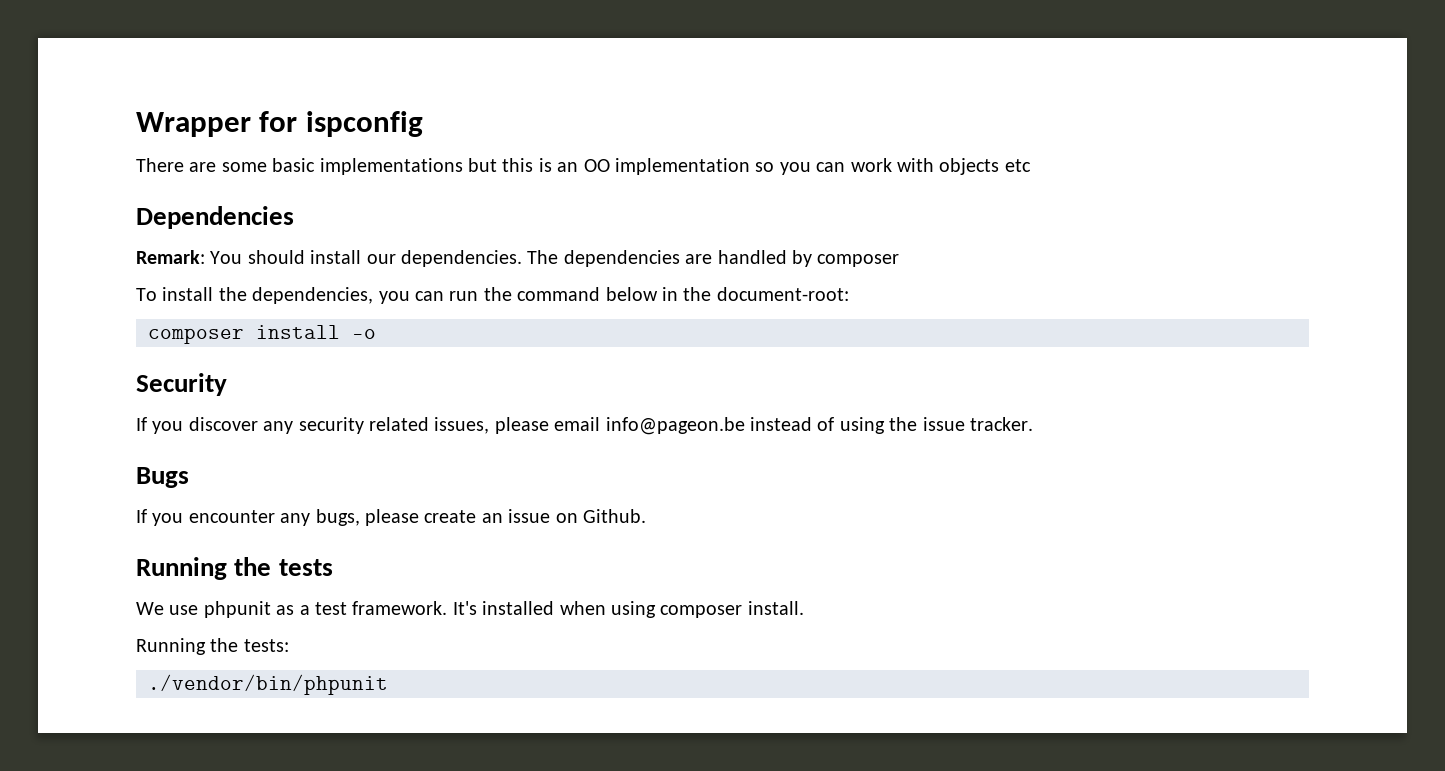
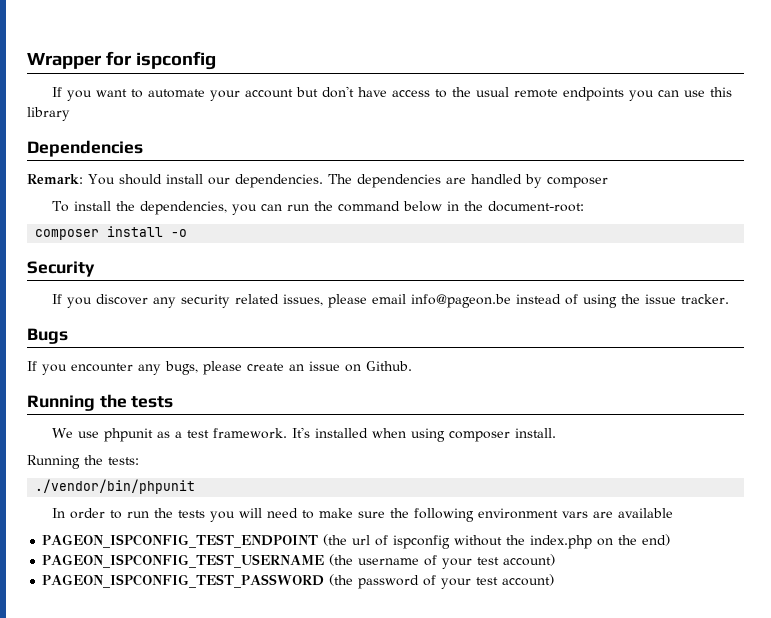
- There are some basic implementations but this is an OO implementation so you can work with objects etc
+ If you want to automate your account but don't have access to the usual remote endpoints you can use this library
+ In order to run the tests you will need to make sure the following environment vars are available
+ PAGEON_ISPCONFIG_TEST_ENDPOINT (the url of ispconfig without the index.php on the end)
+ PAGEON_ISPCONFIG_TEST_USERNAME (the username of your test account)
+ PAGEON_ISPCONFIG_TEST_PASSWORD (the password of your test account)

